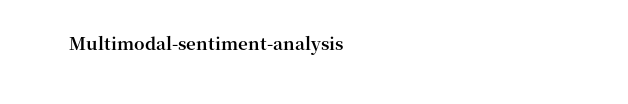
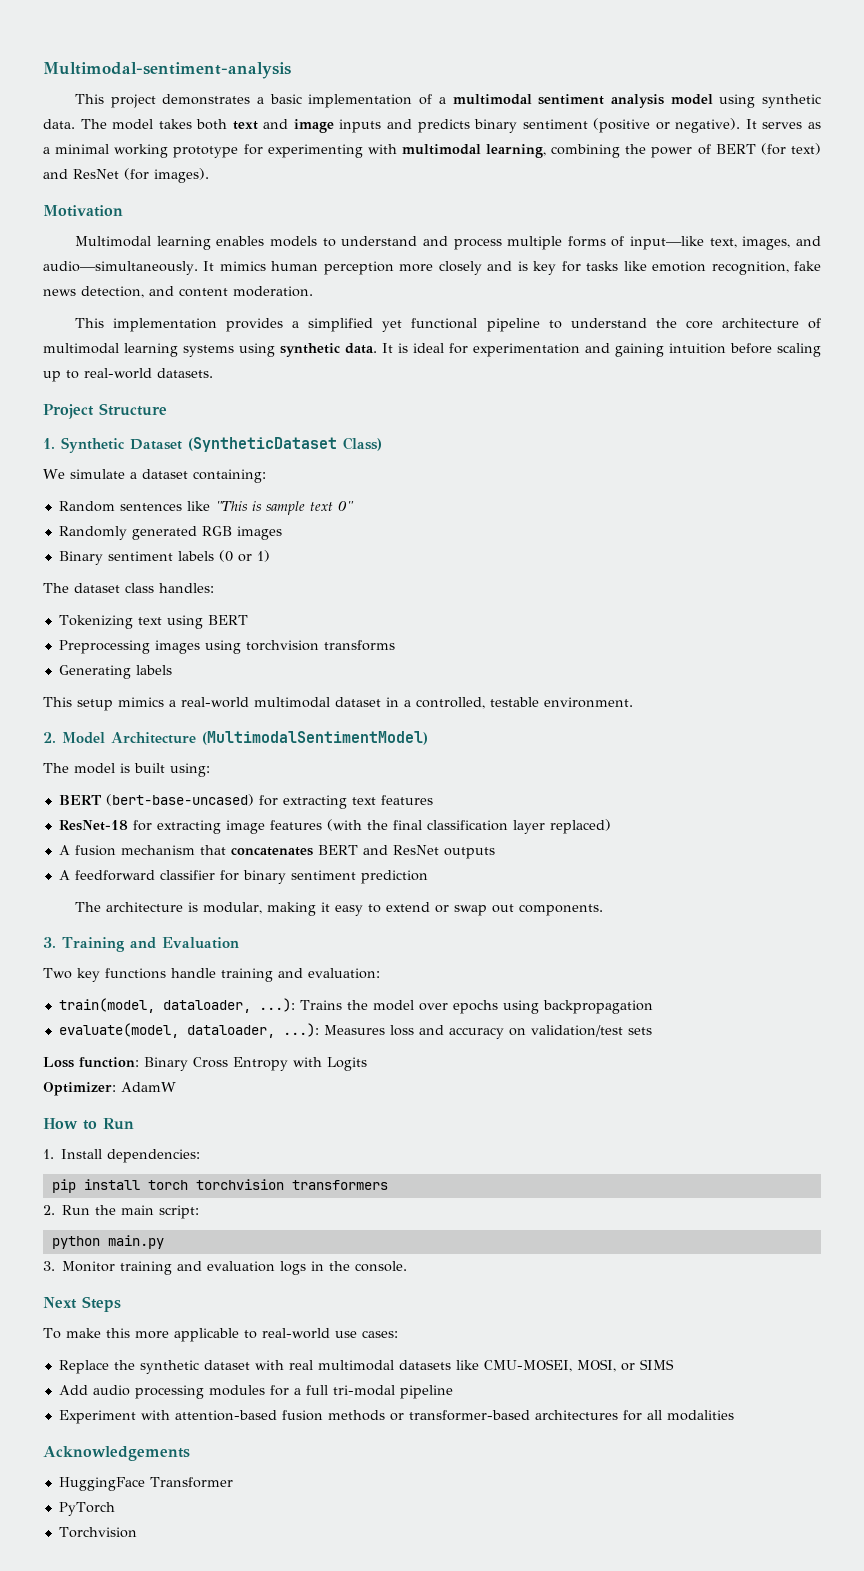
+ This project demonstrates a basic implementation of a multimodal sentiment analysis model using synthetic data. The model takes both text and image inputs and predicts binary sentiment (positive or negative). It serves as a minimal working prototype for experimenting with multimodal learning, combining the power of BERT (for text) and ResNet (for images).
+ Motivation
+ Multimodal learning enables models to understand and process multiple forms of input—like text, images, and audio—simultaneously. It mimics human perception more closely and is key for tasks like emotion recognition, fake news detection, and content moderation.
+ This implementation provides a simplified yet functional pipeline to understand the core architecture of multimodal learning systems using synthetic data. It is ideal for experimentation and gaining intuition before scaling up to real-world datasets.
+ Project Structure
+ 1. Synthetic Dataset (SyntheticDataset Class)
+ We simulate a dataset containing:
+ Random sentences like "This is sample text 0"
+ Randomly generated RGB images
+ Binary sentiment labels (0 or 1)
+ The dataset class handles:
+ Tokenizing text using BERT
+ Preprocessing images using torchvision transforms
+ Generating labels
+ This setup mimics a real-world multimodal dataset in a controlled, testable environment.
+ 2. Model Architecture (MultimodalSentimentModel)
+ The model is built using:
+ BERT (bert-base-uncased) for extracting text features
+ ResNet-18 for extracting image features (with the final classification layer replaced)
+ A fusion mechanism that concatenates BERT and ResNet outputs
+ A feedforward classifier for binary sentiment prediction
+ The architecture is modular, making it easy to extend or swap out components.
+ 3. Training and Evaluation
+ Two key functions handle training and evaluation:
+ train(model, dataloader, ...): Trains the model over epochs using backpropagation
+ evaluate(model, dataloader, ...): Measures loss and accuracy on validation/test sets
+ Loss function: Binary Cross Entropy with Logits
+ Optimizer: AdamW
+ How to Run
+ 1. Install dependencies:
+ pip install torch torchvision transformers
+ 2. Run the main script:
+ python main.py
+ 3. Monitor training and evaluation logs in the console.
+ Next Steps
+ To make this more applicable to real-world use cases:
+ Replace the synthetic dataset with real multimodal datasets like CMU-MOSEI, MOSI, or SIMS
+ Add audio processing modules for a full tri-modal pipeline
+ Experiment with attention-based fusion methods or transformer-based architectures for all modalities
+ Acknowledgements
+ HuggingFace Transformer
+ PyTorch
+ Torchvision

